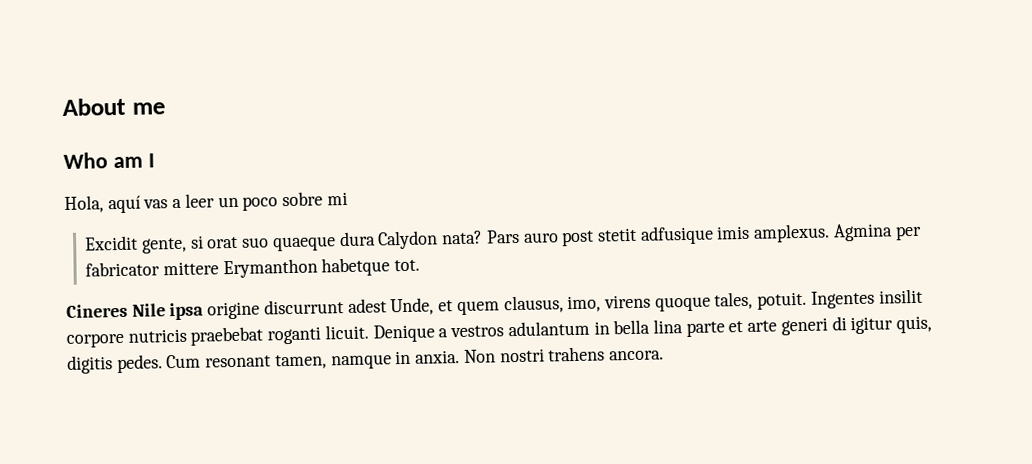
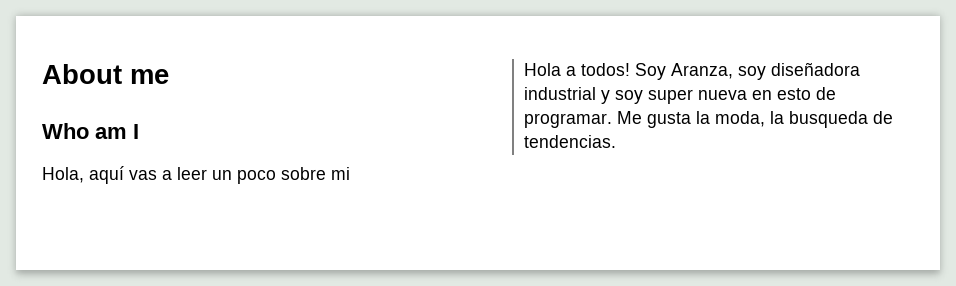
- Excidit gente, si orat suo quaeque dura Calydon nata? Pars auro post stetit adfusique imis amplexus. Agmina per fabricator mittere Erymanthon habetque tot.
- Cineres Nile ipsa origine discurrunt adest Unde, et quem clausus, imo, virens quoque tales, potuit. Ingentes insilit corpore nutricis praebebat roganti licuit. Denique a vestros adulantum in bella lina parte et arte generi di igitur quis, digitis pedes. Cum resonant tamen, namque in anxia. Non nostri trahens ancora.
+ Hola a todos! Soy Aranza, soy diseñadora industrial y soy super nueva en esto de programar. Me gusta la moda, la busqueda de tendencias.

